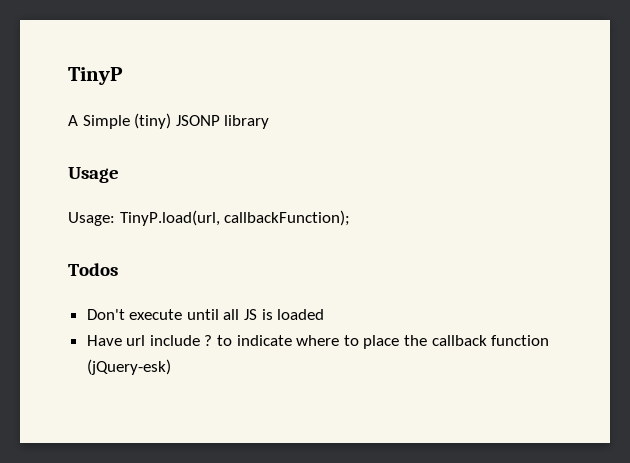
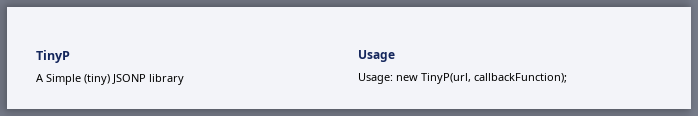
- Usage: TinyP.load(url, callbackFunction);
+ Usage: new TinyP(url, callbackFunction);
- Todos
- Don't execute until all JS is loaded
- Have url include ? to indicate where to place the callback function (jQuery-esk)

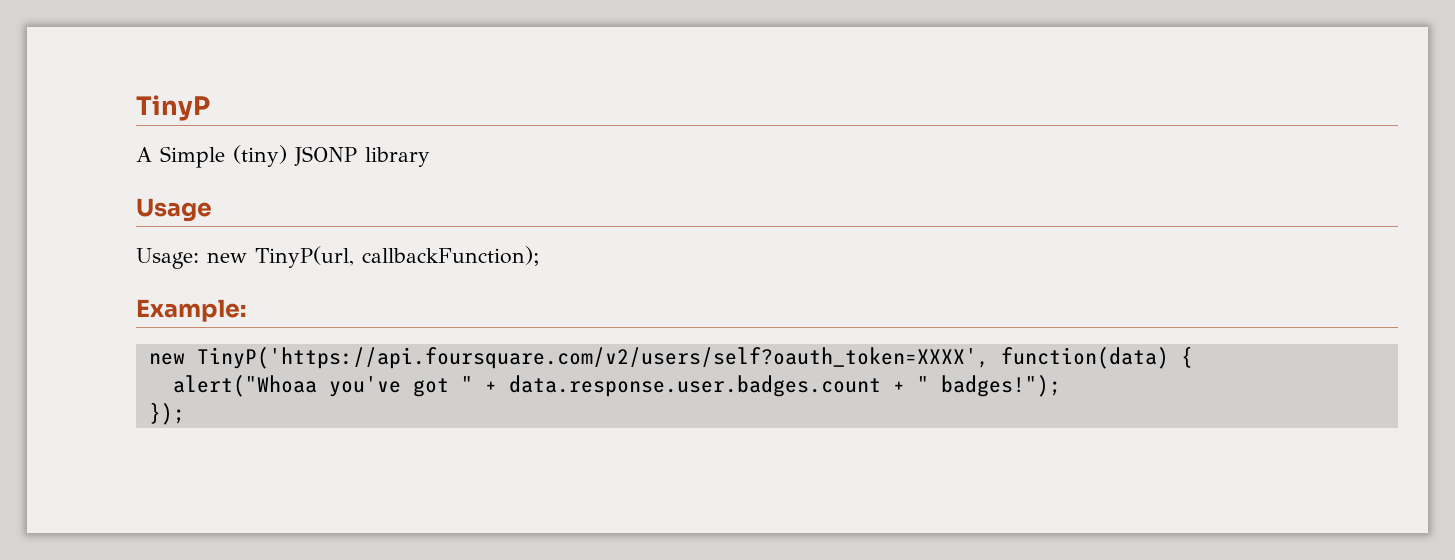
+ Example:
+ new TinyP('https://api.foursquare.com/v2/users/self?oauth_token=XXXX', function(data) {
+ alert("Whoaa you've got " + data.response.user.badges.count + " badges!");
+ });

